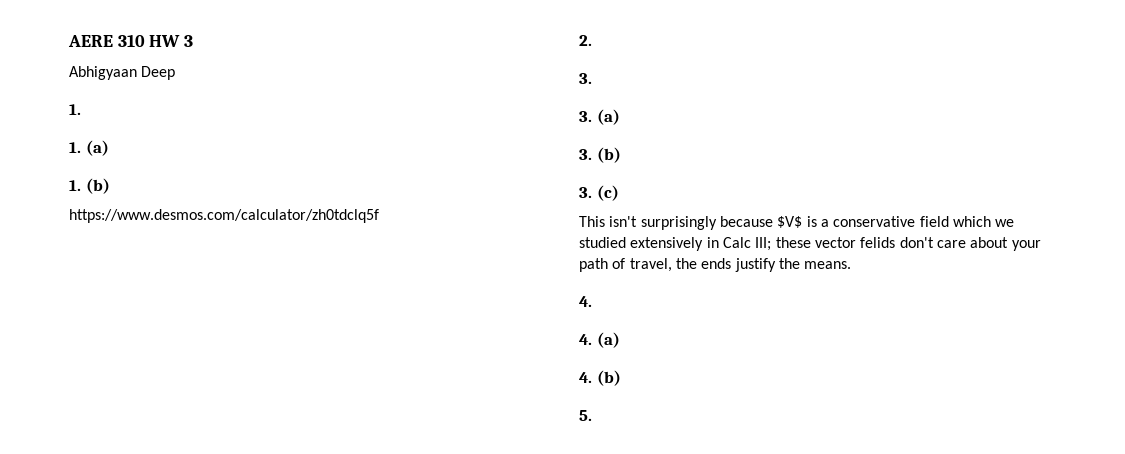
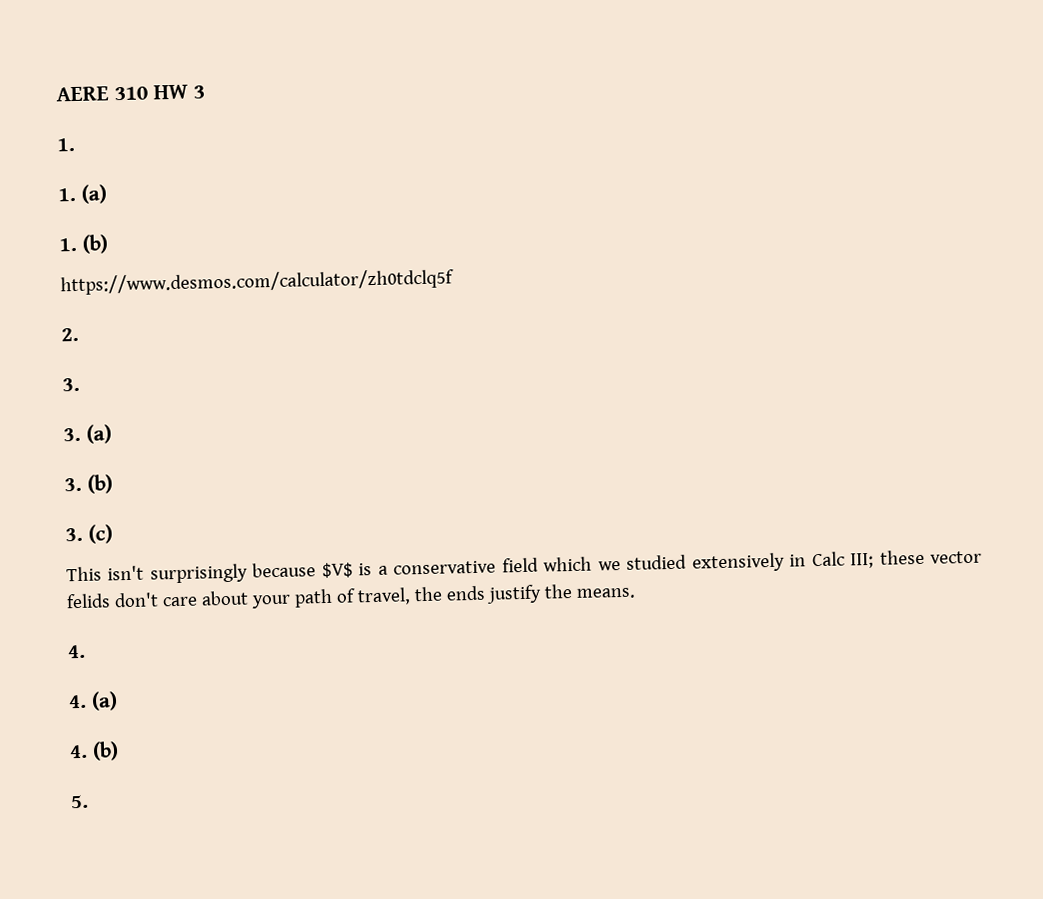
- Abhigyaan Deep

